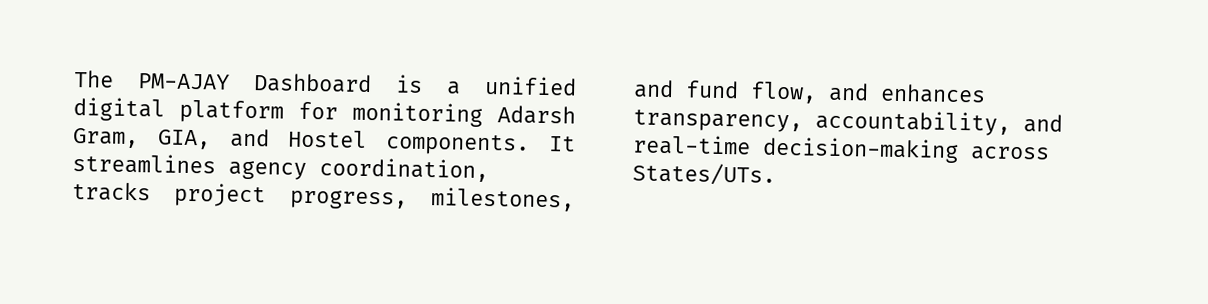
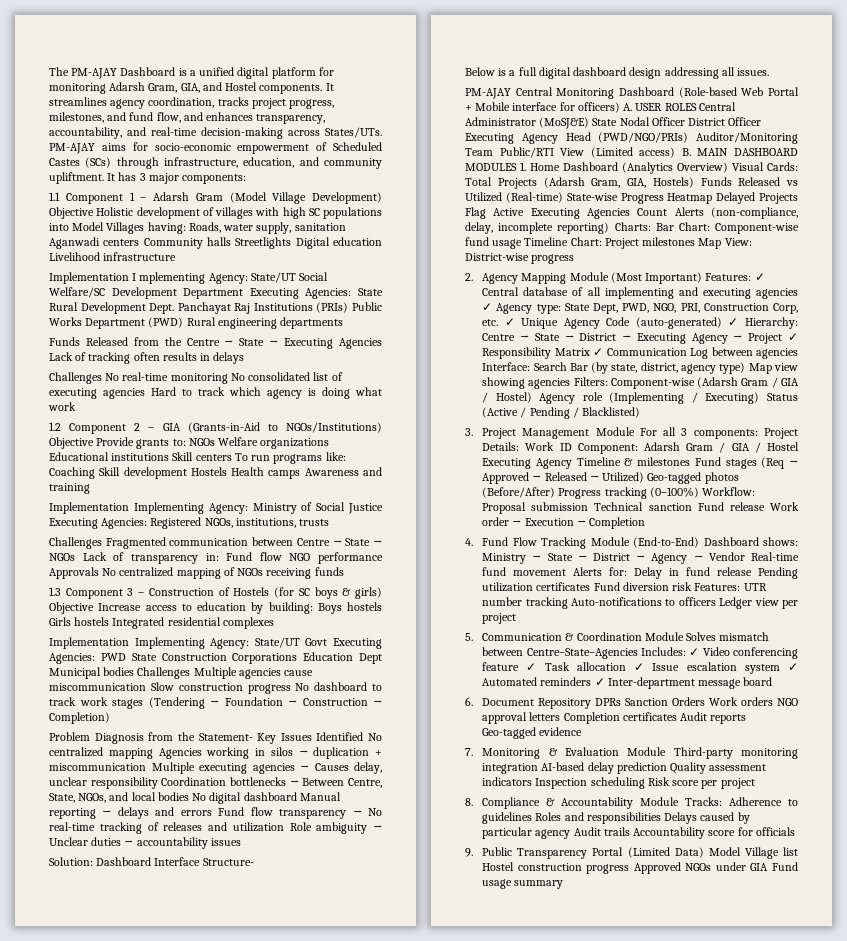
+ PM-AJAY aims for socio-economic empowerment of Scheduled Castes (SCs) through infrastructure, education, and community upliftment. It has 3 major components:
+ 1.1 Component 1 – Adarsh Gram (Model Village Development) Objective Holistic development of villages with high SC populations into Model Villages having: Roads, water supply, sanitation Aganwadi centers Community halls Streetlights Digital education Livelihood infrastructure
+ Implementation I mplementing Agency: State/UT Social Welfare/SC Development Department Executing Agencies: State Rural Development Dept. Panchayat Raj Institutions (PRIs) Public Works Department (PWD) Rural engineering departments
+ Funds Released from the Centre → State → Executing Agencies Lack of tracking often results in delays
+ Challenges No real-time monitoring No consolidated list of executing agencies Hard to track which agency is doing what work
+ 1.2 Component 2 – GIA (Grants-in-Aid to NGOs/Institutions) Objective Provide grants to: NGOs Welfare organizations Educational institutions Skill centers To run programs like: Coaching Skill development Hostels Health camps Awareness and training
+ Implementation Implementing Agency: Ministry of Social Justice Executing Agencies: Registered NGOs, institutions, trusts
+ Challenges Fragmented communication between Centre → State → NGOs Lack of transparency in: Fund flow NGO performance Approvals No centralized mapping of NGOs receiving funds
+ 1.3 Component 3 – Construction of Hostels (for SC boys & girls) Objective Increase access to education by building: Boys hostels Girls hostels Integrated residential complexes
+ Implementation Implementing Agency: State/UT Govt Executing Agencies: PWD State Construction Corporations Education Dept Municipal bodies Challenges Multiple agencies cause miscommunication Slow construction progress No dashboard to track work stages (Tendering → Foundation → Construction → Completion)
+ Problem Diagnosis from the Statement- Key Issues Identified No centralized mapping Agencies working in silos → duplication + miscommunication Multiple executing agencies → Causes delay, unclear responsibility Coordination bottlenecks → Between Centre, State, NGOs, and local bodies No digital dashboard Manual reporting → delays and errors Fund flow transparency → No real-time tracking of releases and utilization Role ambiguity → Unclear duties → accountability issues
+ Solution: Dashboard Interface Structure-
+ Below is a full digital dashboard design addressing all issues.
+ PM-AJAY Central Monitoring Dashboard (Role-based Web Portal + Mobile interface for officers) A. USER ROLES Central Administrator (MoSJ&E) State Nodal Officer District Officer Executing Agency Head (PWD/NGO/PRIs) Auditor/Monitoring Team Public/RTI View (Limited access) B. MAIN DASHBOARD MODULES 1. Home Dashboard (Analytics Overview) Visual Cards: Total Projects (Adarsh Gram, GIA, Hostels) Funds Released vs Utilized (Real-time) State-wise Progress Heatmap Delayed Projects Flag Active Executing Agencies Count Alerts (non-compliance, delay, incomplete reporting) Charts: Bar Chart: Component-wise fund usage Timeline Chart: Project milestones Map View: District-wise progress
+ 2. Agency Mapping Module (Most Important) Features: ✓ Central database of all implementing and executing agencies ✓ Agency type: State Dept, PWD, NGO, PRI, Construction Corp, etc. ✓ Unique Agency Code (auto-generated) ✓ Hierarchy: Centre → State → District → Executing Agency → Project ✓ Responsibility Matrix ✓ Communication Log between agencies Interface: Search Bar (by state, district, agency type) Map view showing agencies Filters: Component-wise (Adarsh Gram / GIA / Hostel) Agency role (Implementing / Executing) Status (Active / Pending / Blacklisted)
+ 3. Project Management Module For all 3 components: Project Details: Work ID Component: Adarsh Gram / GIA / Hostel Executing Agency Timeline & milestones Fund stages (Req → Approved → Released → Utilized) Geo-tagged photos (Before/After) Progress tracking (0–100%) Workflow: Proposal submission Technical sanction Fund release Work order → Execution → Completion
+ 4. Fund Flow Tracking Module (End-to-End) Dashboard shows: Ministry → State → District → Agency → Vendor Real-time fund movement Alerts for: Delay in fund release Pending utilization certificates Fund diversion risk Features: UTR number tracking Auto-notifications to officers Ledger view per project
+ 5. Communication & Coordination Module Solves mismatch between Centre–State–Agencies Includes: ✓ Video conferencing feature ✓ Task allocation ✓ Issue escalation system ✓ Automated reminders ✓ Inter-department message board
+ 6. Document Repository DPRs Sanction Orders Work orders NGO approval letters Completion certificates Audit reports Geo-tagged evidence
+ 7. Monitoring & Evaluation Module Third-party monitoring integration AI-based delay prediction Quality assessment indicators Inspection scheduling Risk score per project
+ 8. Compliance & Accountability Module Tracks: Adherence to guidelines Roles and responsibilities Delays caused by particular agency Audit trails Accountability score for officials
+ 9. Public Transparency Portal (Limited Data) Model Village list Hostel construction progress Approved NGOs under GIA Fund usage summary

